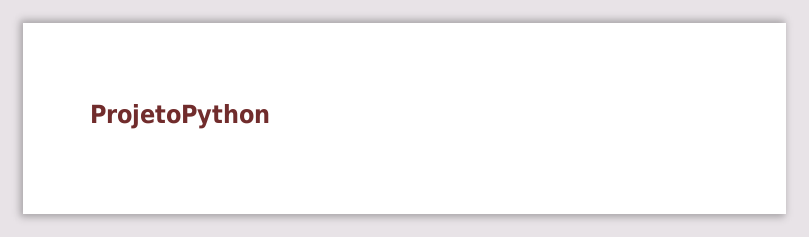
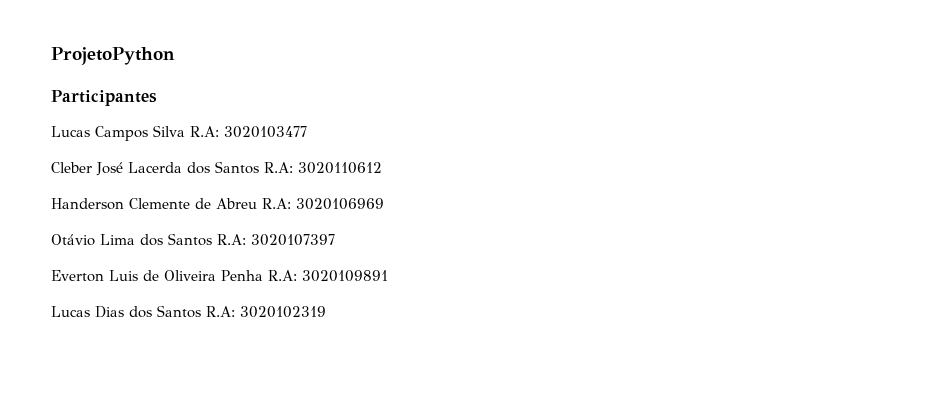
+ Participantes
+ Lucas Campos Silva R.A: 3020103477
+ Cleber José Lacerda dos Santos R.A: 3020110612
+ Handerson Clemente de Abreu R.A: 3020106969
+ Otávio Lima dos Santos R.A: 3020107397
+ Everton Luis de Oliveira Penha R.A: 3020109891
+ Lucas Dias dos Santos R.A: 3020102319

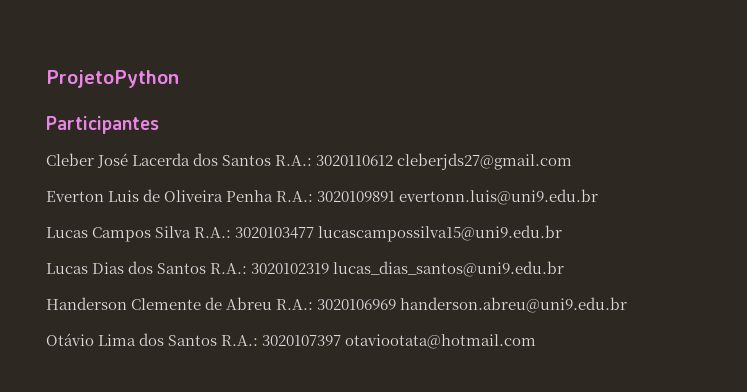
- Lucas Campos Silva R.A: 3020103477
- Cleber José Lacerda dos Santos R.A: 3020110612
- Handerson Clemente de Abreu R.A: 3020106969
- Otávio Lima dos Santos R.A: 3020107397
+ Cleber José Lacerda dos Santos R.A.: 3020110612 cleberjds27@gmail.com
- Everton Luis de Oliveira Penha R.A: 3020109891
- Lucas Dias dos Santos R.A: 3020102319
+ Everton Luis de Oliveira Penha R.A.: 3020109891 evertonn.luis@uni9.edu.br
+ Lucas Campos Silva R.A.: 3020103477 lucascampossilva15@uni9.edu.br
+ Lucas Dias dos Santos R.A.: 3020102319 lucas_dias_santos@uni9.edu.br
+ Handerson Clemente de Abreu R.A.: 3020106969 handerson.abreu@uni9.edu.br
+ Otávio Lima dos Santos R.A.: 3020107397 otaviootata@hotmail.com

